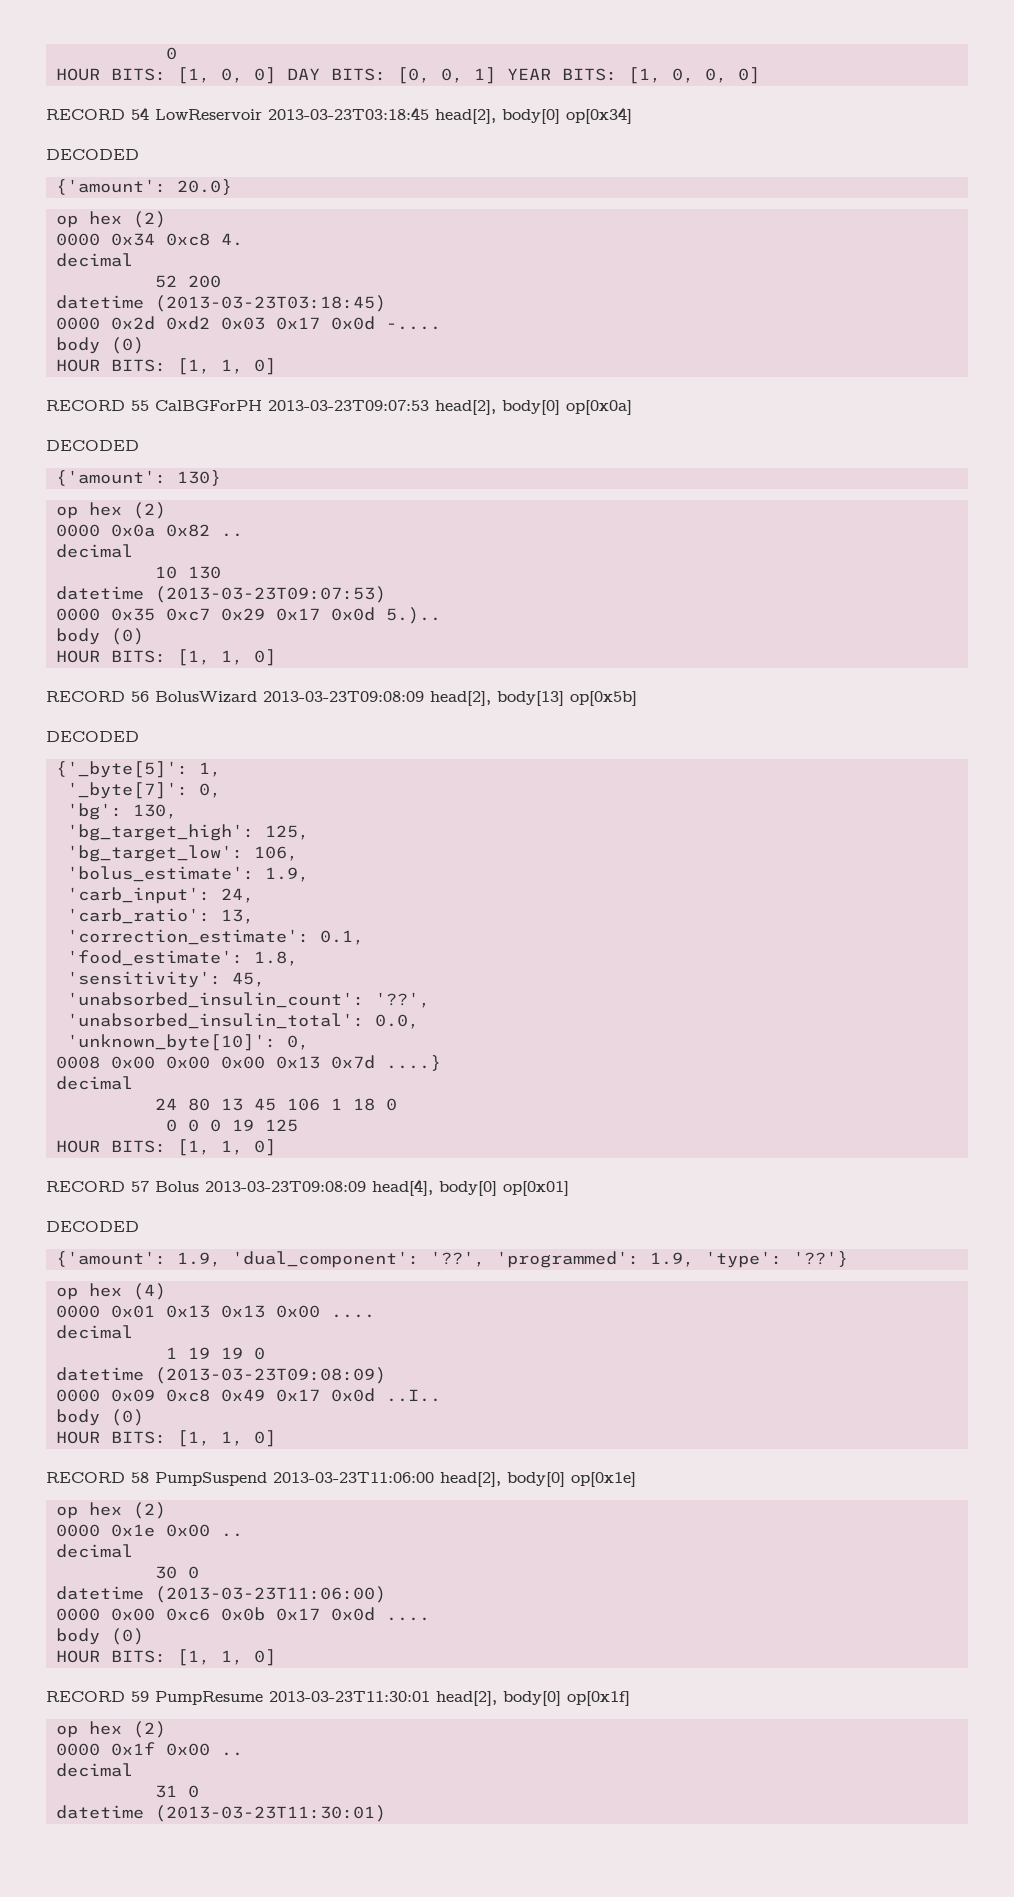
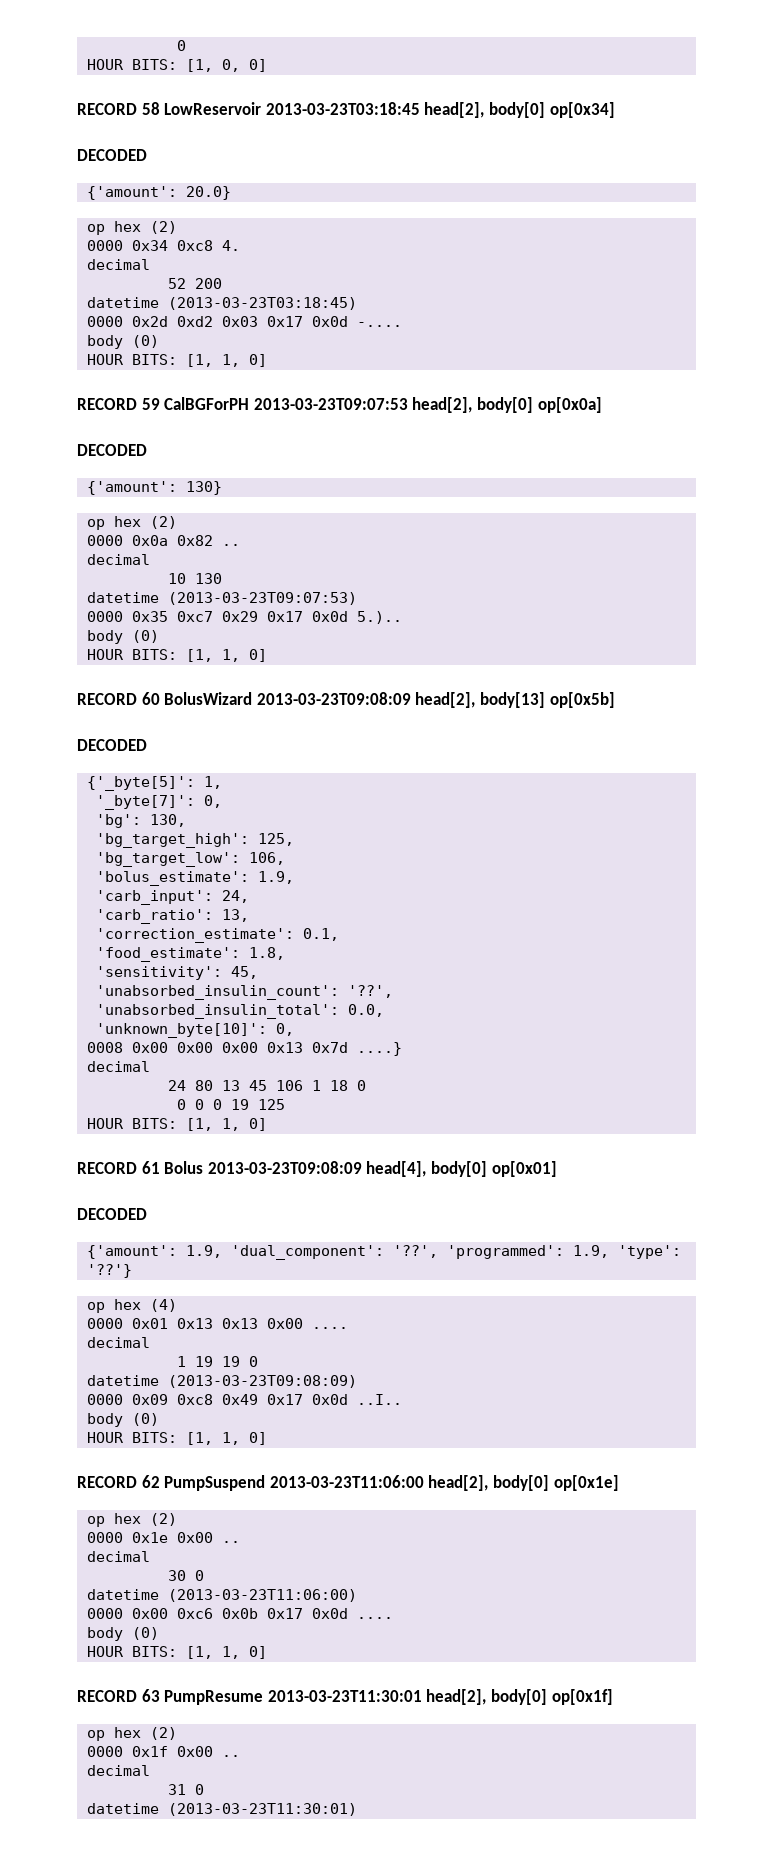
- HOUR BITS: [1, 0, 0] DAY BITS: [0, 0, 1] YEAR BITS: [1, 0, 0, 0]
- RECORD 54 LowReservoir 2013-03-23T03:18:45 head[2], body[0] op[0x34]
+ HOUR BITS: [1, 0, 0]
+ RECORD 58 LowReservoir 2013-03-23T03:18:45 head[2], body[0] op[0x34]
- RECORD 55 CalBGForPH 2013-03-23T09:07:53 head[2], body[0] op[0x0a]
+ RECORD 59 CalBGForPH 2013-03-23T09:07:53 head[2], body[0] op[0x0a]
- RECORD 56 BolusWizard 2013-03-23T09:08:09 head[2], body[13] op[0x5b]
+ RECORD 60 BolusWizard 2013-03-23T09:08:09 head[2], body[13] op[0x5b]
- RECORD 57 Bolus 2013-03-23T09:08:09 head[4], body[0] op[0x01]
+ RECORD 61 Bolus 2013-03-23T09:08:09 head[4], body[0] op[0x01]
- RECORD 58 PumpSuspend 2013-03-23T11:06:00 head[2], body[0] op[0x1e]
+ RECORD 62 PumpSuspend 2013-03-23T11:06:00 head[2], body[0] op[0x1e]
- RECORD 59 PumpResume 2013-03-23T11:30:01 head[2], body[0] op[0x1f]
+ RECORD 63 PumpResume 2013-03-23T11:30:01 head[2], body[0] op[0x1f]

